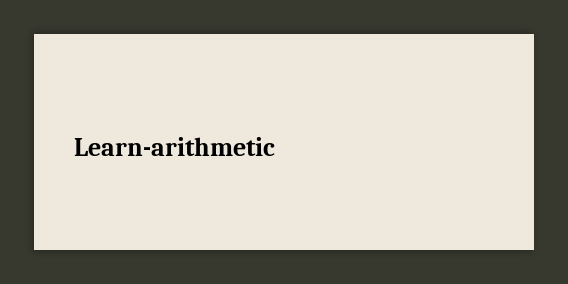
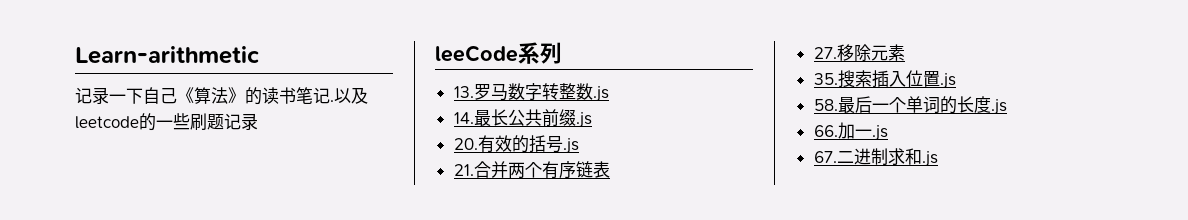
+ 记录一下自己《算法》的读书笔记.以及leetcode的一些刷题记录
+ leeCode系列
+ 13.罗马数字转整数.js
+ 14.最长公共前缀.js
+ 20.有效的括号.js
+ 21.合并两个有序链表
+ 27.移除元素
+ 35.搜索插入位置.js
+ 58.最后一个单词的长度.js
+ 66.加一.js
+ 67.二进制求和.js

